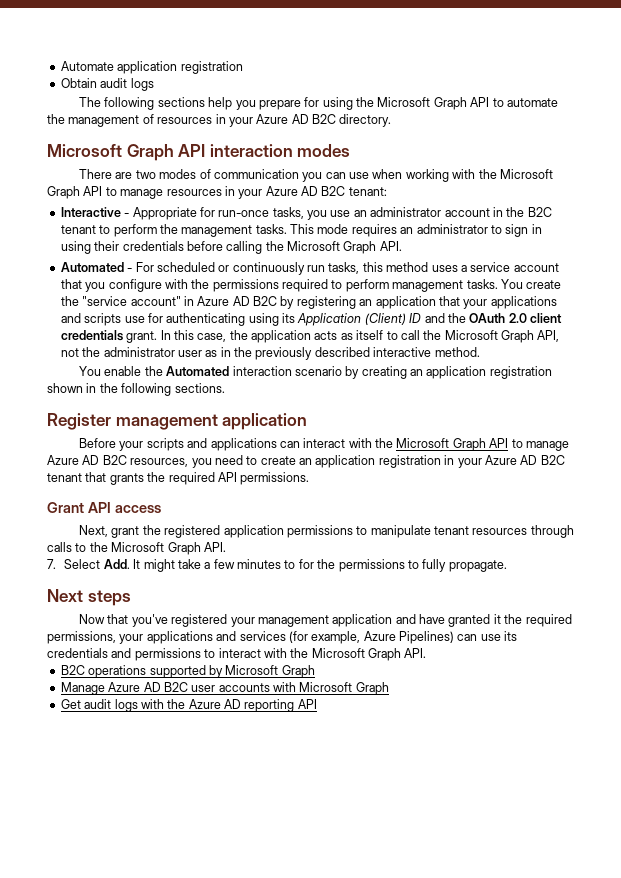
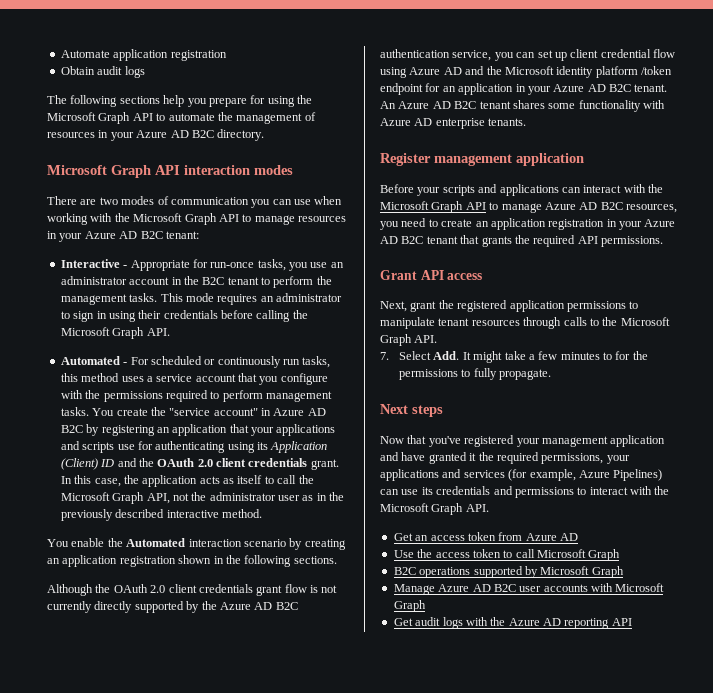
+ Although the OAuth 2.0 client credentials grant flow is not currently directly supported by the Azure AD B2C authentication service, you can set up client credential flow using Azure AD and the Microsoft identity platform /token endpoint for an application in your Azure AD B2C tenant. An Azure AD B2C tenant shares some functionality with Azure AD enterprise tenants.
+ Get an access token from Azure AD
+ Use the access token to call Microsoft Graph

